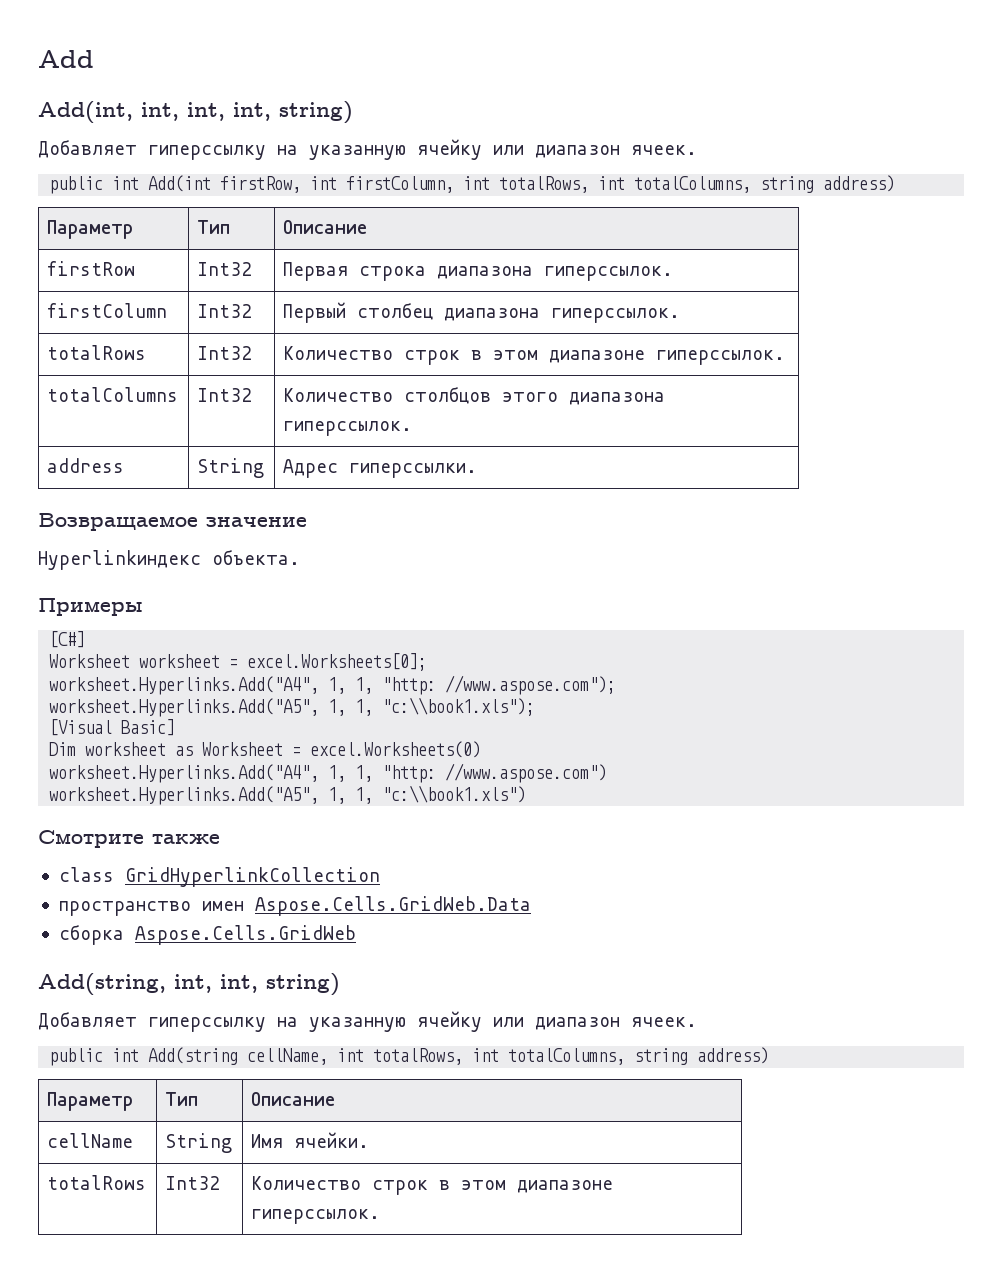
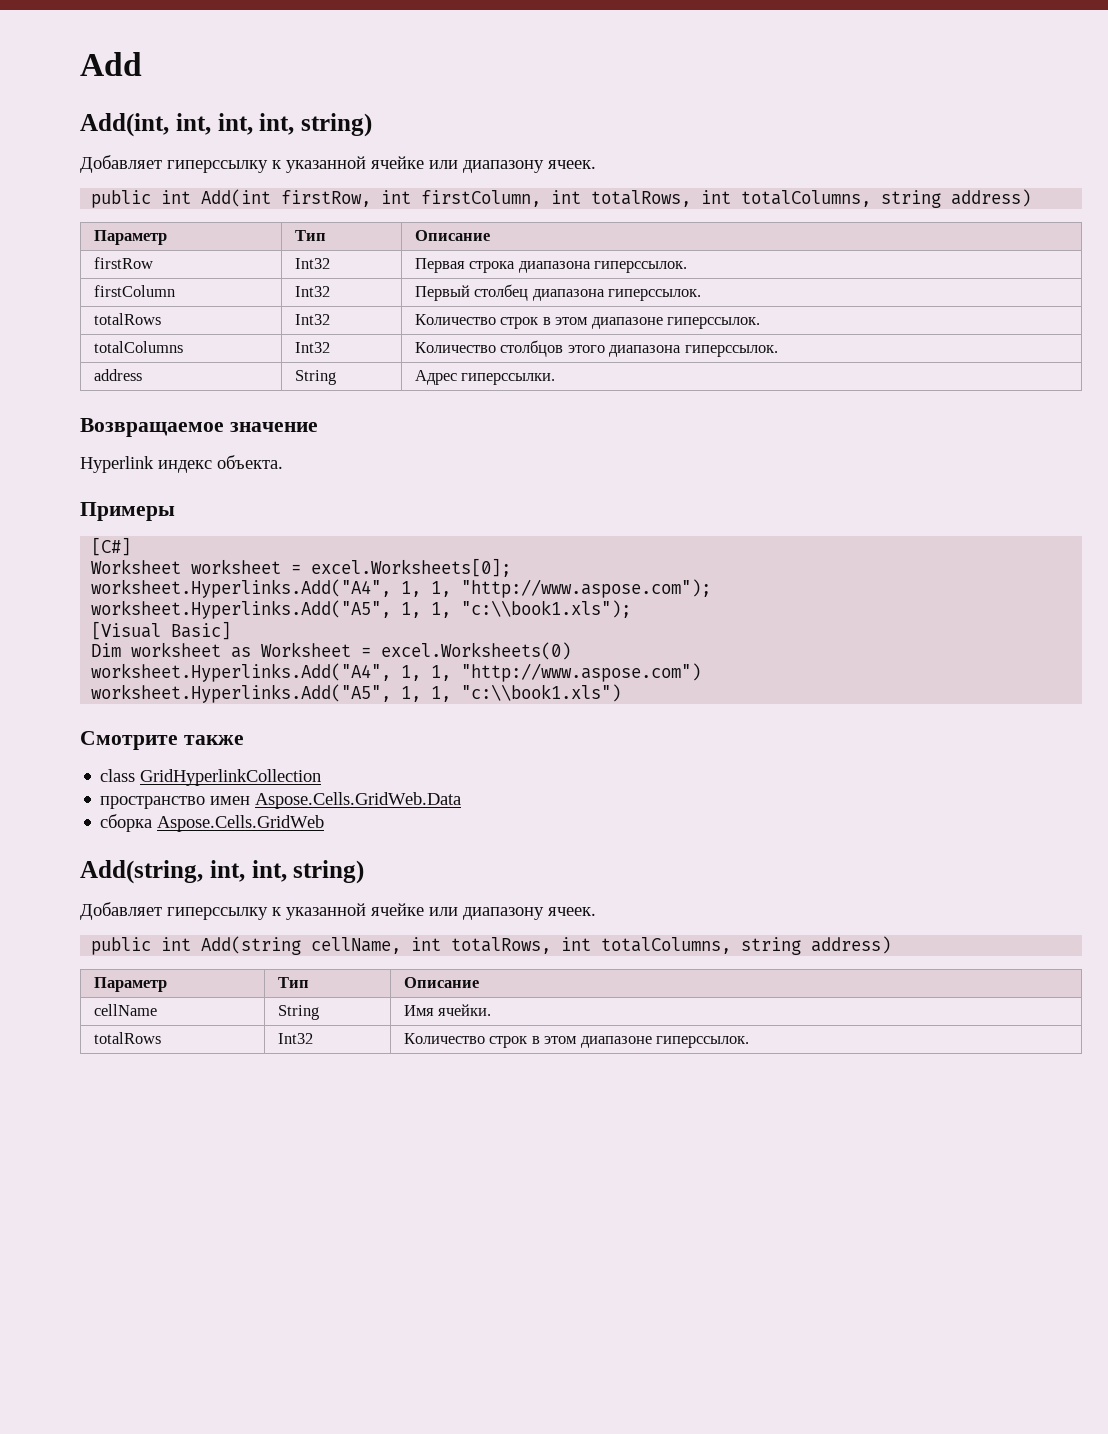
  Add(int, int, int, int, string)
- Добавляет гиперссылку на указанную ячейку или диапазон ячеек.
+ Добавляет гиперссылку к указанной ячейке или диапазону ячеек.
- Hyperlinkиндекс объекта.
+ Hyperlink индекс объекта.
- worksheet.Hyperlinks.Add("A4", 1, 1, "http: //www.aspose.com");
+ worksheet.Hyperlinks.Add("A4", 1, 1, "http://www.aspose.com");
- worksheet.Hyperlinks.Add("A4", 1, 1, "http: //www.aspose.com")
+ worksheet.Hyperlinks.Add("A4", 1, 1, "http://www.aspose.com")
  Add(string, int, int, string)
- Добавляет гиперссылку на указанную ячейку или диапазон ячеек.
+ Добавляет гиперссылку к указанной ячейке или диапазону ячеек.

